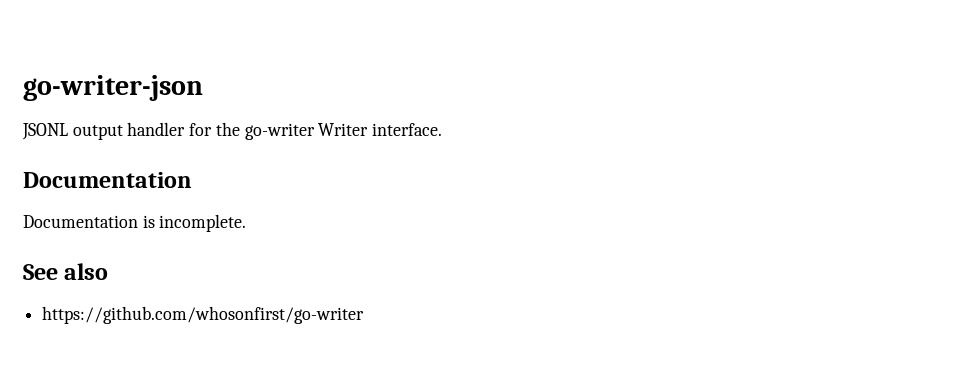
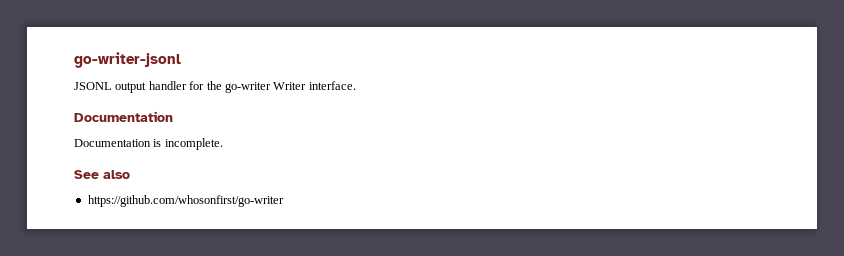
- go-writer-json
+ go-writer-jsonl

